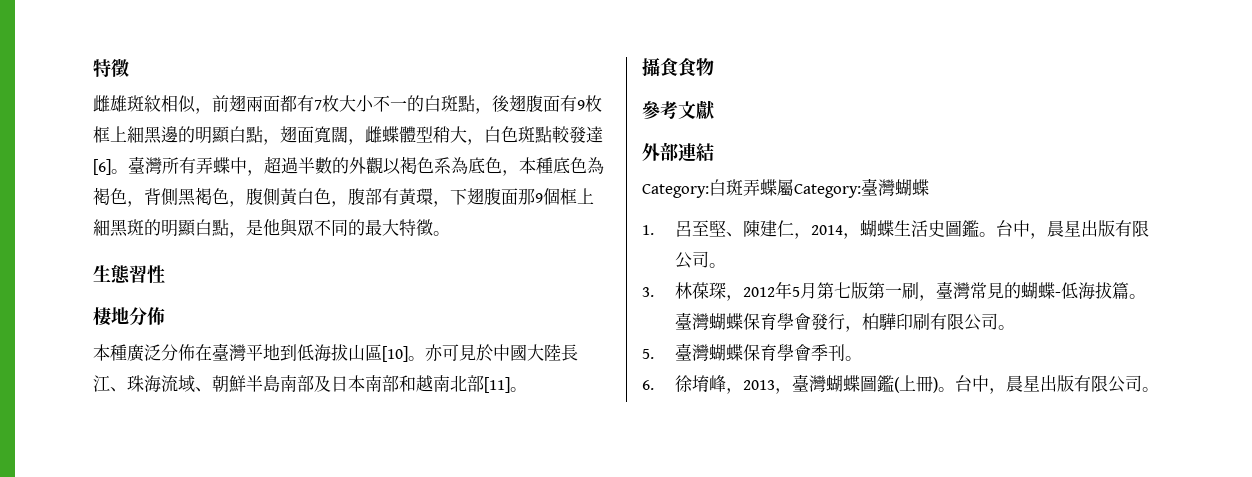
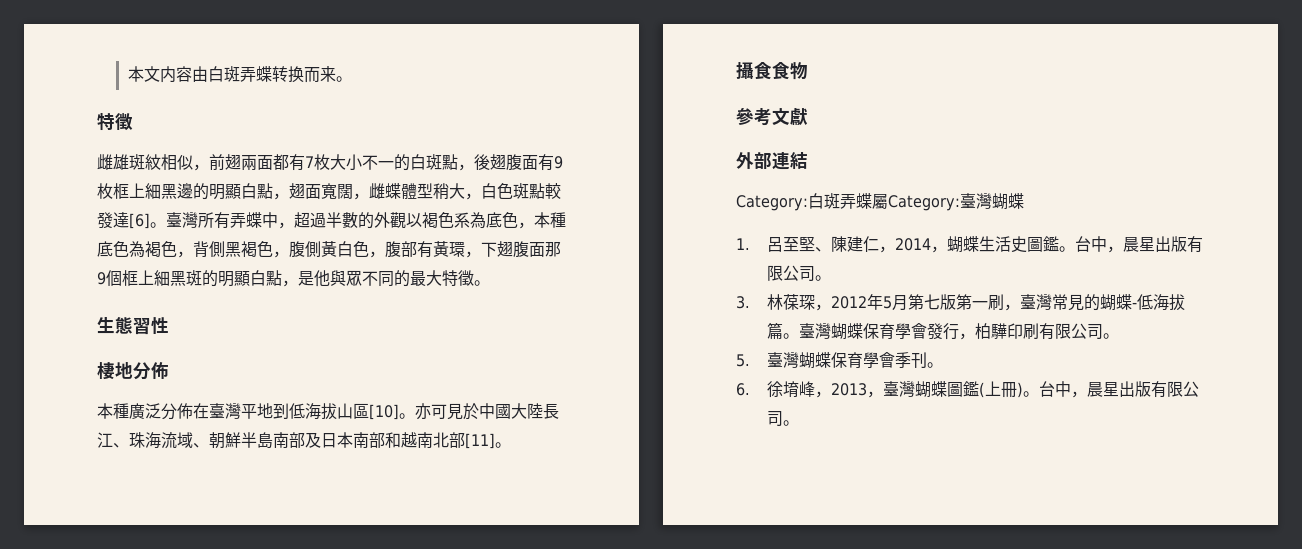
+ 本文内容由白斑弄蝶转换而来。

